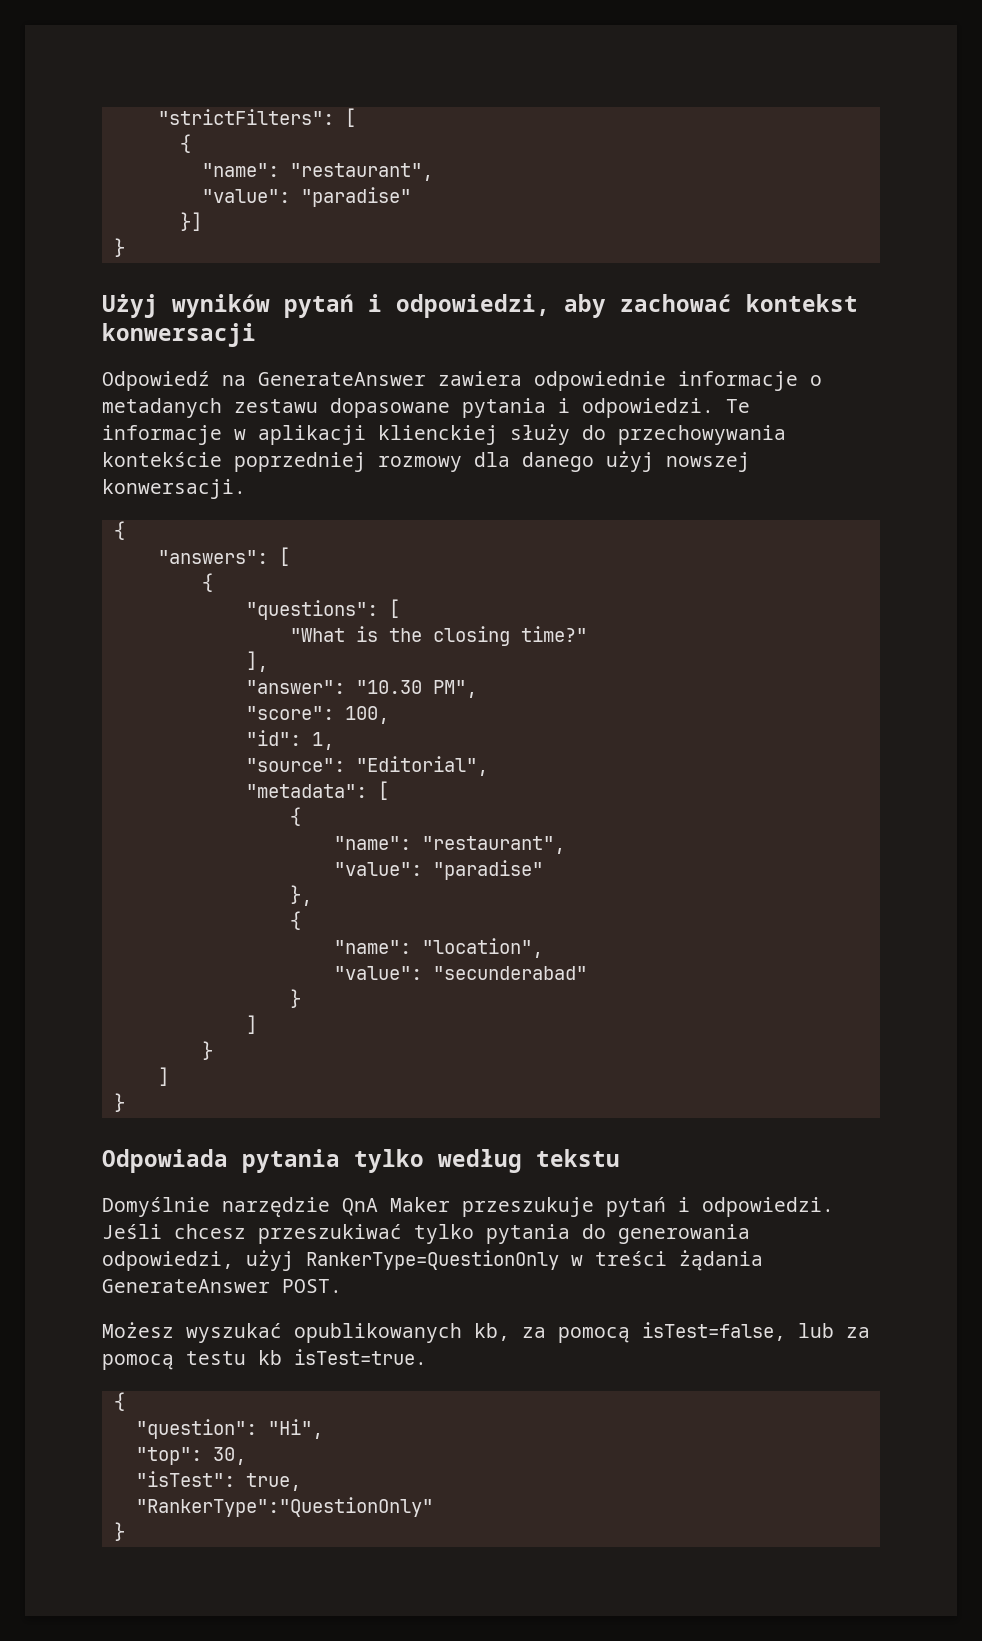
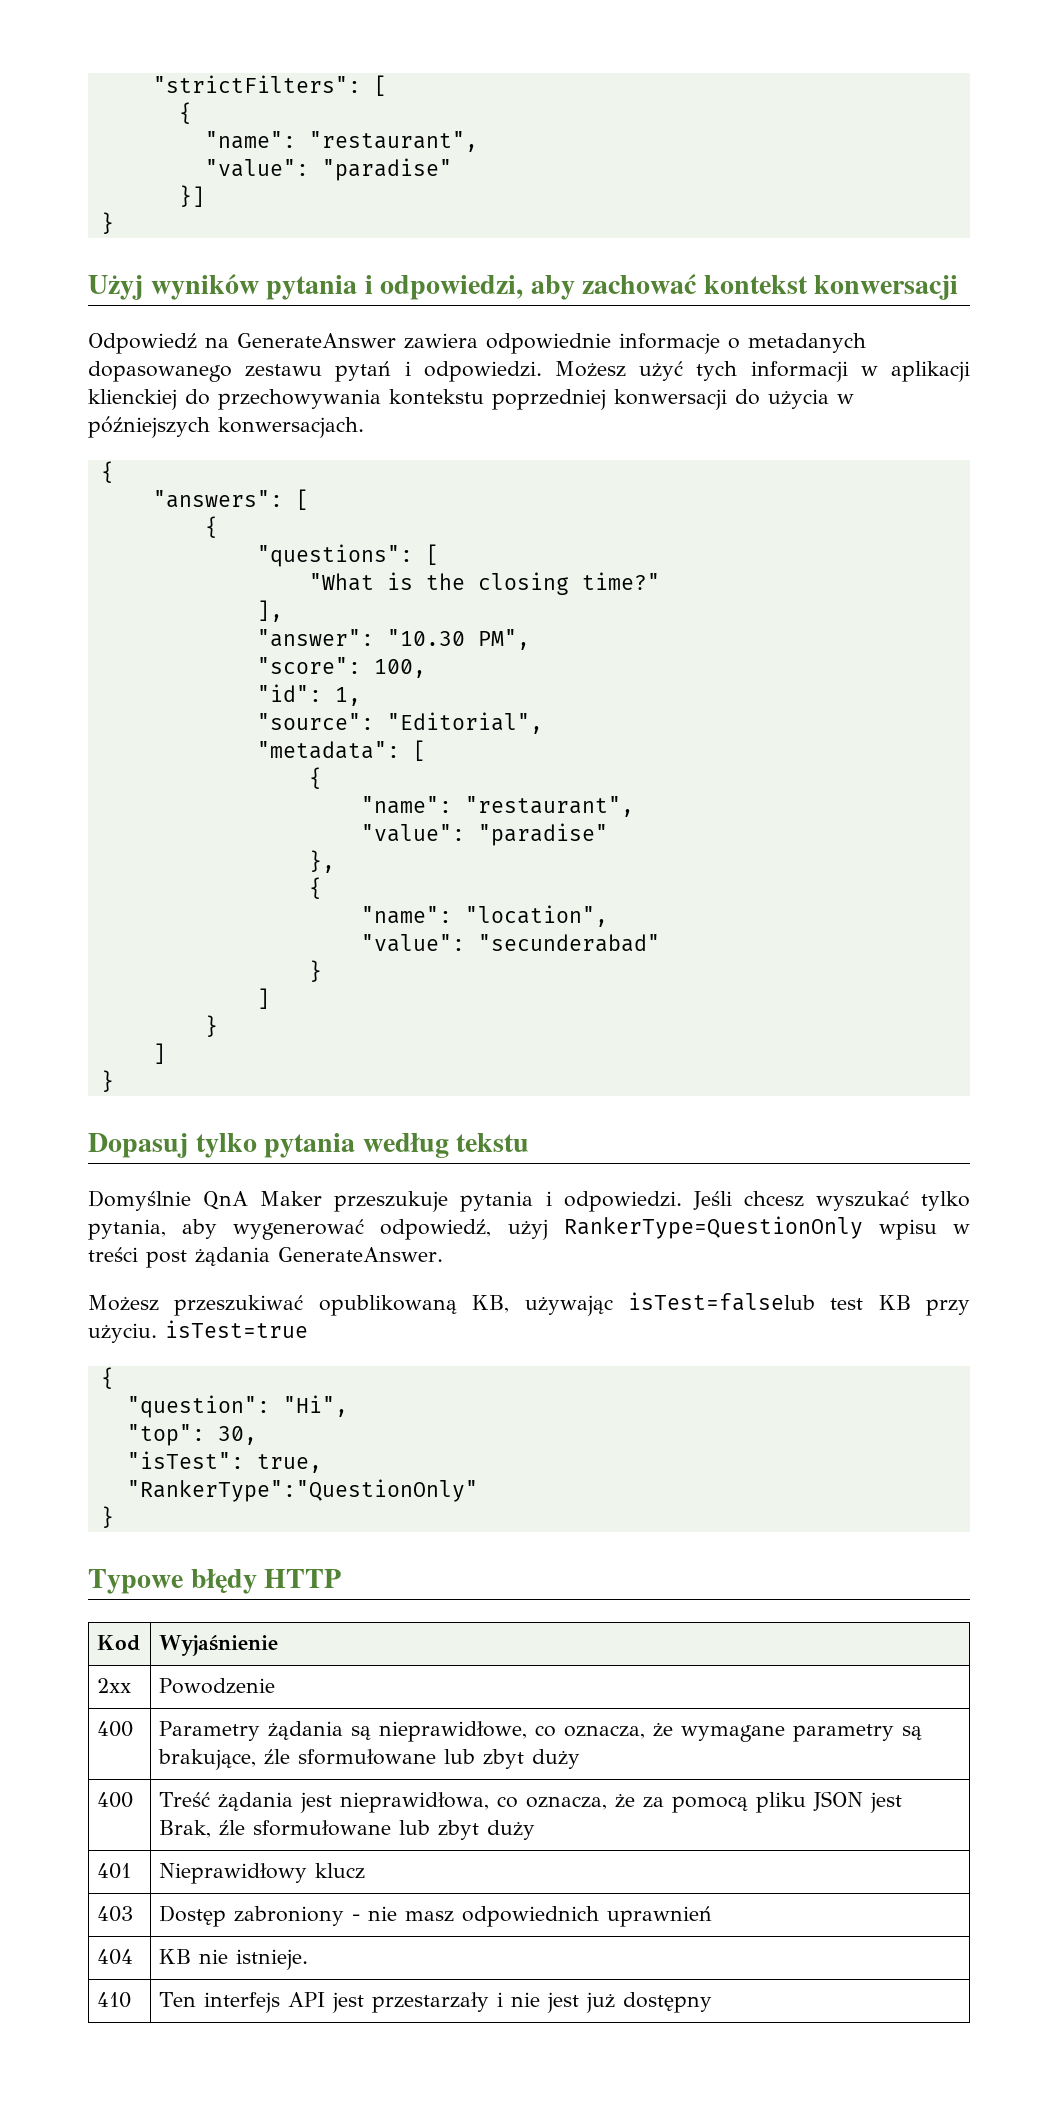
- Użyj wyników pytań i odpowiedzi, aby zachować kontekst konwersacji
+ Użyj wyników pytania i odpowiedzi, aby zachować kontekst konwersacji
- Odpowiedź na GenerateAnswer zawiera odpowiednie informacje o metadanych zestawu dopasowane pytania i odpowiedzi. Te informacje w aplikacji klienckiej służy do przechowywania kontekście poprzedniej rozmowy dla danego użyj nowszej konwersacji.
+ Odpowiedź na GenerateAnswer zawiera odpowiednie informacje o metadanych dopasowanego zestawu pytań i odpowiedzi. Możesz użyć tych informacji w aplikacji klienckiej do przechowywania kontekstu poprzedniej konwersacji do użycia w późniejszych konwersacjach.
- Odpowiada pytania tylko według tekstu
+ Dopasuj tylko pytania według tekstu
- Domyślnie narzędzie QnA Maker przeszukuje pytań i odpowiedzi.
+ Domyślnie QnA Maker przeszukuje pytania i odpowiedzi.
- Jeśli chcesz przeszukiwać tylko pytania do generowania odpowiedzi, użyj RankerType=QuestionOnly w treści żądania GenerateAnswer POST.
- Możesz wyszukać opublikowanych kb, za pomocą isTest=false, lub za pomocą testu kb isTest=true.
+ Jeśli chcesz wyszukać tylko pytania, aby wygenerować odpowiedź, użyj RankerType=QuestionOnly wpisu w treści post żądania GenerateAnswer.
+ Możesz przeszukiwać opublikowaną KB, używając isTest=falselub test KB przy użyciu. isTest=true
+ Typowe błędy HTTP
+ Kod | Wyjaśnienie
+ 2xx | Powodzenie
+ 400 | Parametry żądania są nieprawidłowe, co oznacza, że wymagane parametry są brakujące, źle sformułowane lub zbyt duży
+ 400 | Treść żądania jest nieprawidłowa, co oznacza, że za pomocą pliku JSON jest Brak, źle sformułowane lub zbyt duży
+ 401 | Nieprawidłowy klucz
+ 403 | Dostęp zabroniony - nie masz odpowiednich uprawnień
+ 404 | KB nie istnieje.
+ 410 | Ten interfejs API jest przestarzały i nie jest już dostępny

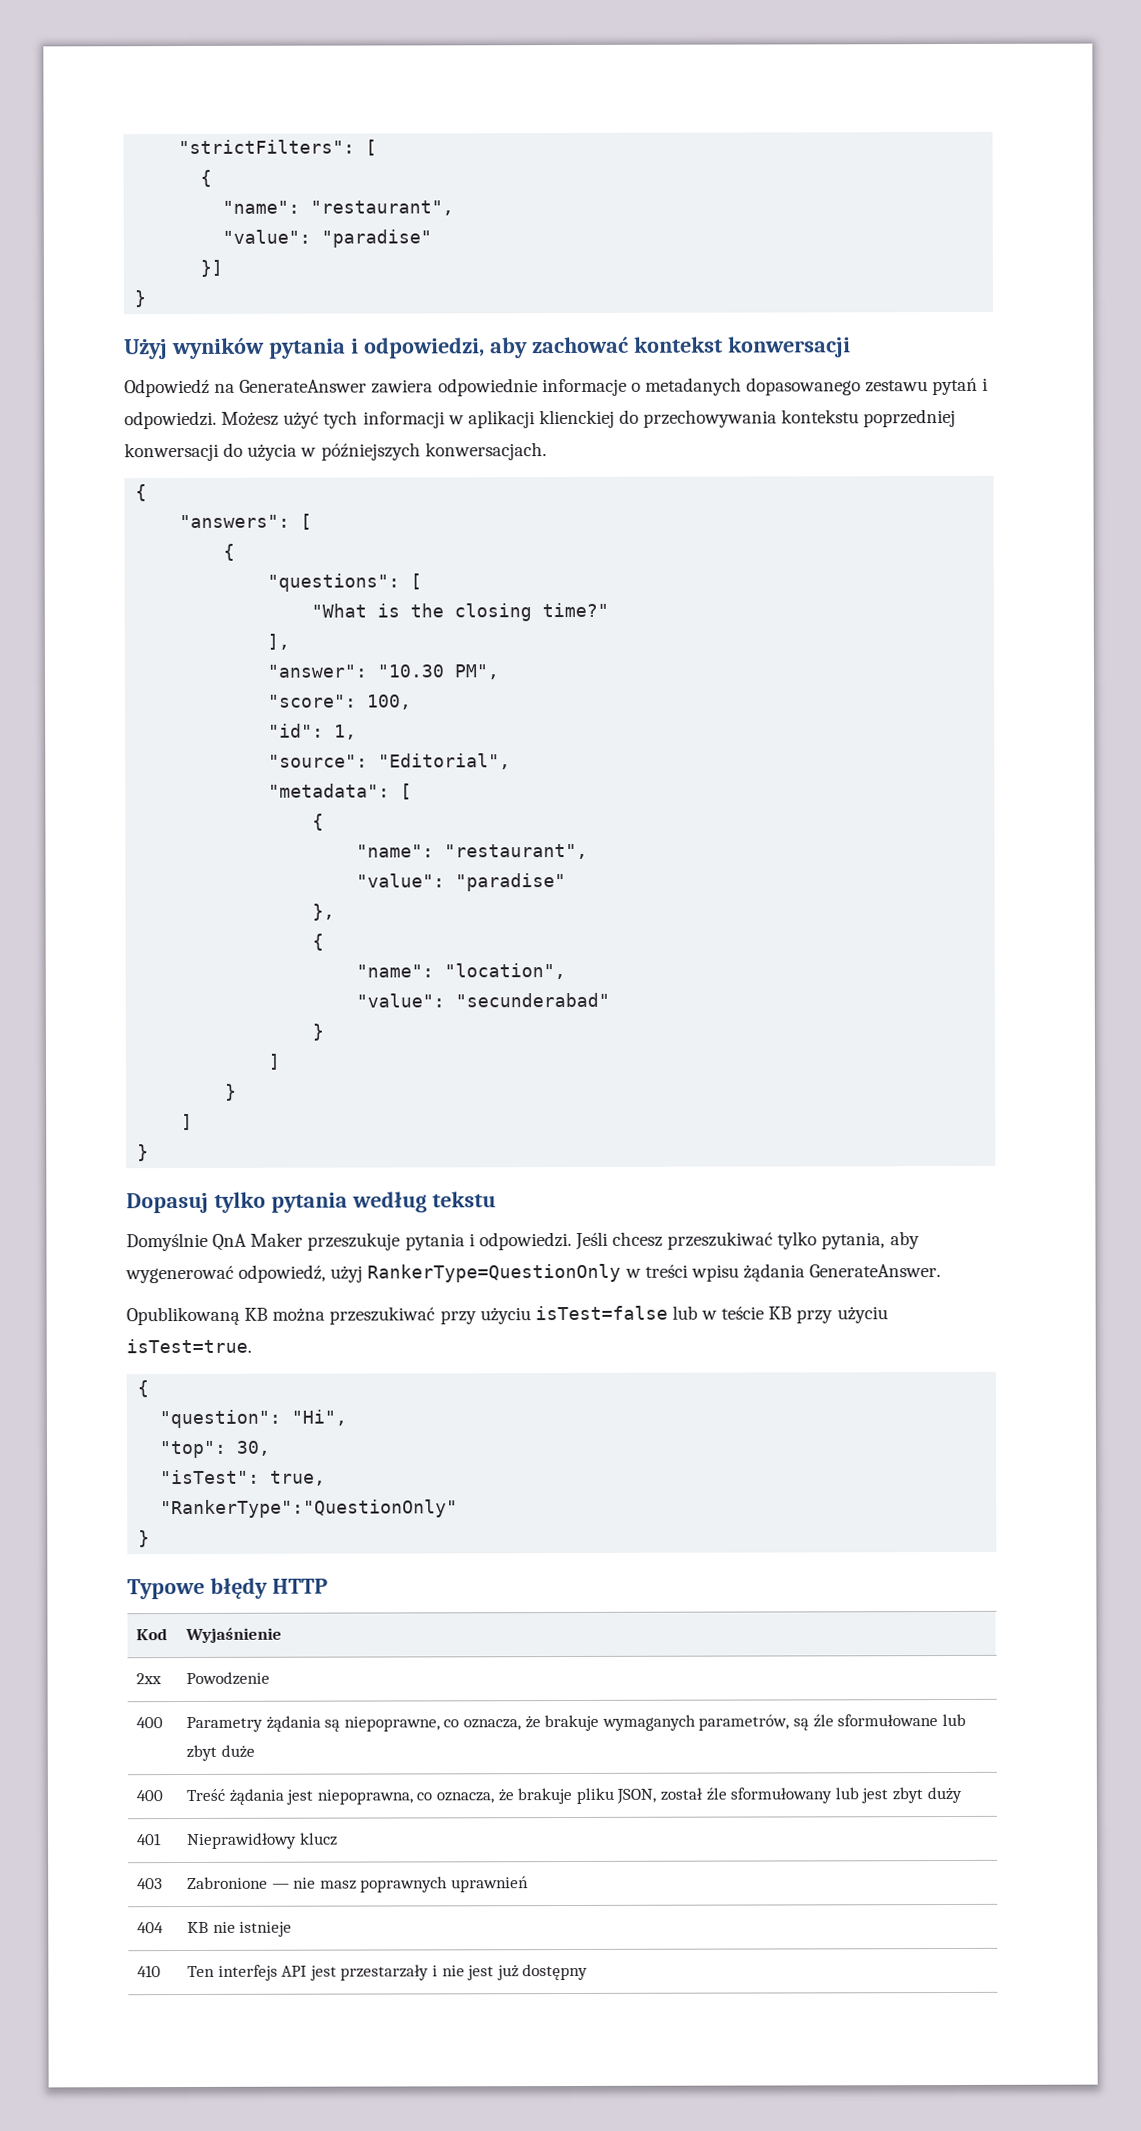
- Jeśli chcesz wyszukać tylko pytania, aby wygenerować odpowiedź, użyj RankerType=QuestionOnly wpisu w treści post żądania GenerateAnswer.
+ Jeśli chcesz przeszukiwać tylko pytania, aby wygenerować odpowiedź, użyj RankerType=QuestionOnly w treści wpisu żądania GenerateAnswer.
- Możesz przeszukiwać opublikowaną KB, używając isTest=falselub test KB przy użyciu. isTest=true
+ Opublikowaną KB można przeszukiwać przy użyciu isTest=false lub w teście KB przy użyciu isTest=true.
- 400 | Parametry żądania są nieprawidłowe, co oznacza, że wymagane parametry są brakujące, źle sformułowane lub zbyt duży
+ 400 | Parametry żądania są niepoprawne, co oznacza, że brakuje wymaganych parametrów, są źle sformułowane lub zbyt duże
- 400 | Treść żądania jest nieprawidłowa, co oznacza, że za pomocą pliku JSON jest Brak, źle sformułowane lub zbyt duży
+ 400 | Treść żądania jest niepoprawna, co oznacza, że brakuje pliku JSON, został źle sformułowany lub jest zbyt duży
- 403 | Dostęp zabroniony - nie masz odpowiednich uprawnień
+ 403 | Zabronione — nie masz poprawnych uprawnień
- 404 | KB nie istnieje.
+ 404 | KB nie istnieje

